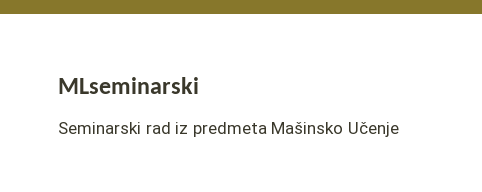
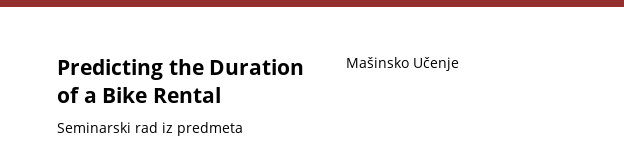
- MLseminarski
+ Predicting the Duration of a Bike Rental

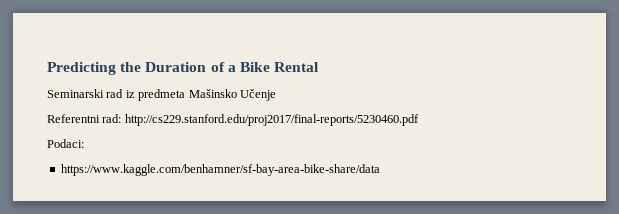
+ Referentni rad: http://cs229.stanford.edu/proj2017/final-reports/5230460.pdf
+ Podaci:
+ https://www.kaggle.com/benhamner/sf-bay-area-bike-share/data

